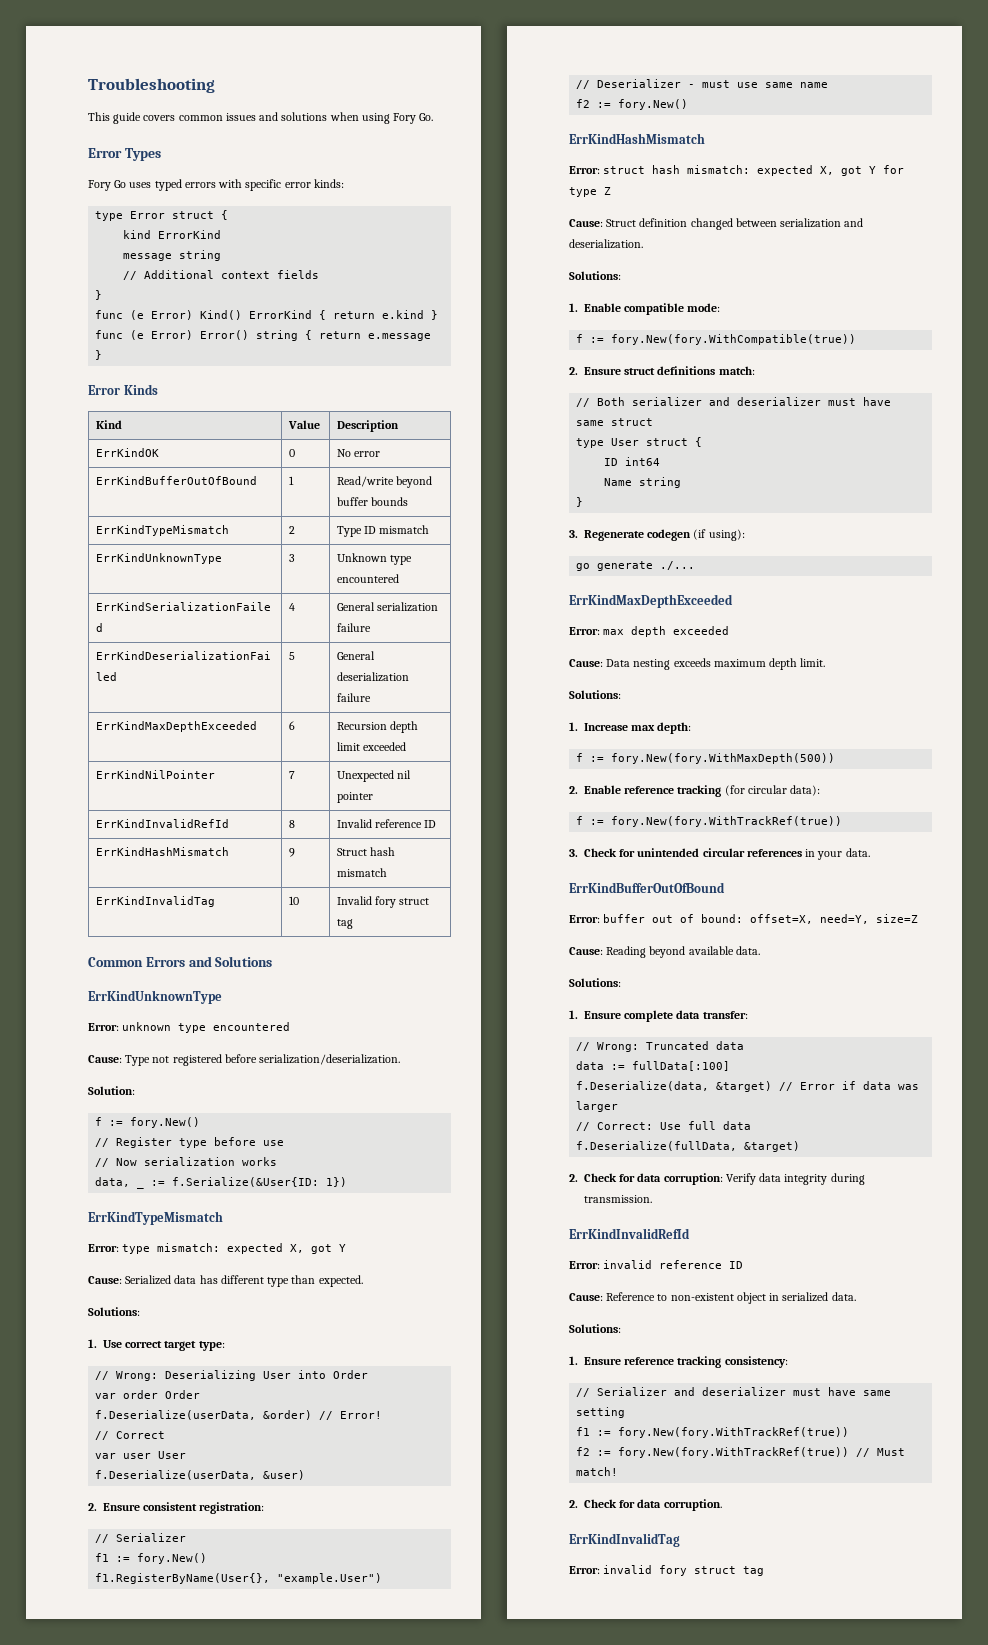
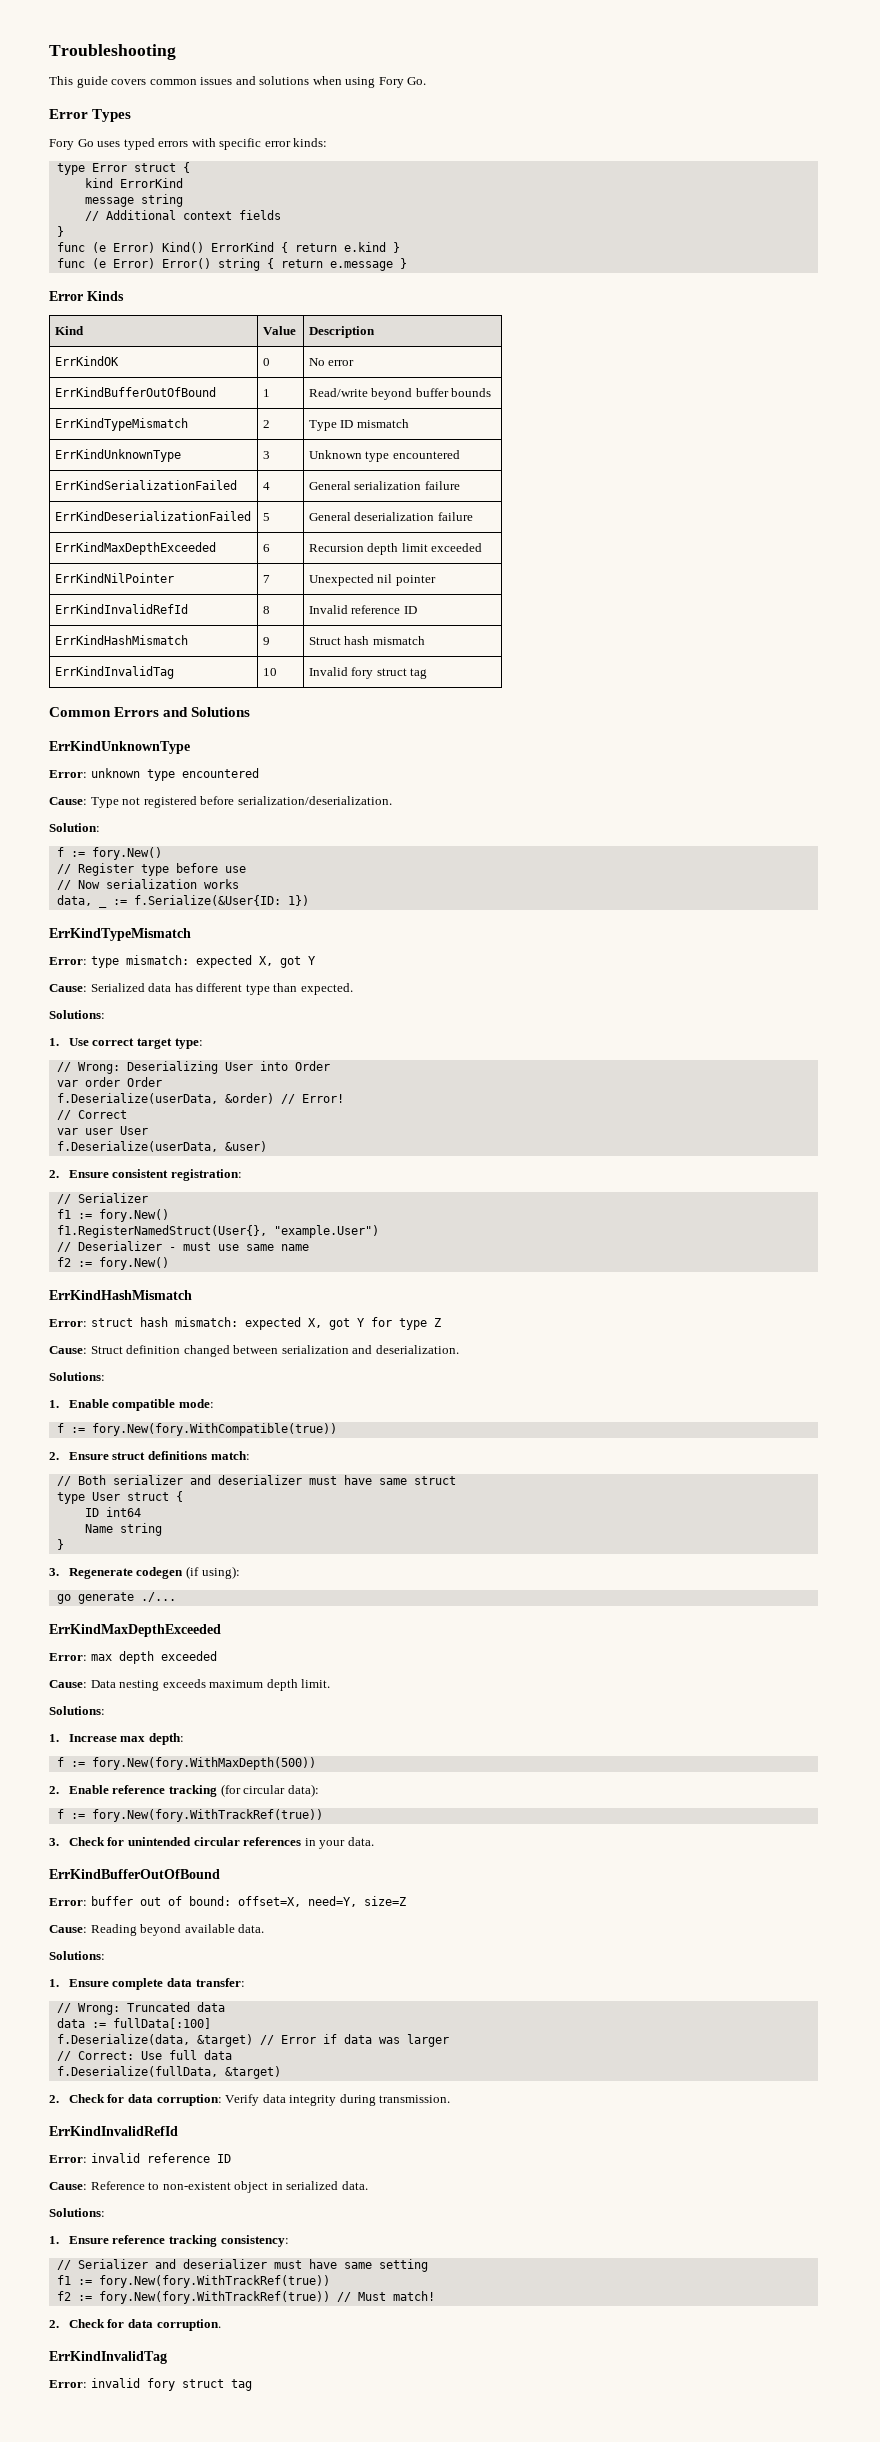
- f1.RegisterByName(User{}, "example.User")
+ f1.RegisterNamedStruct(User{}, "example.User")

